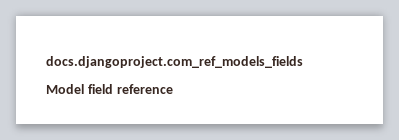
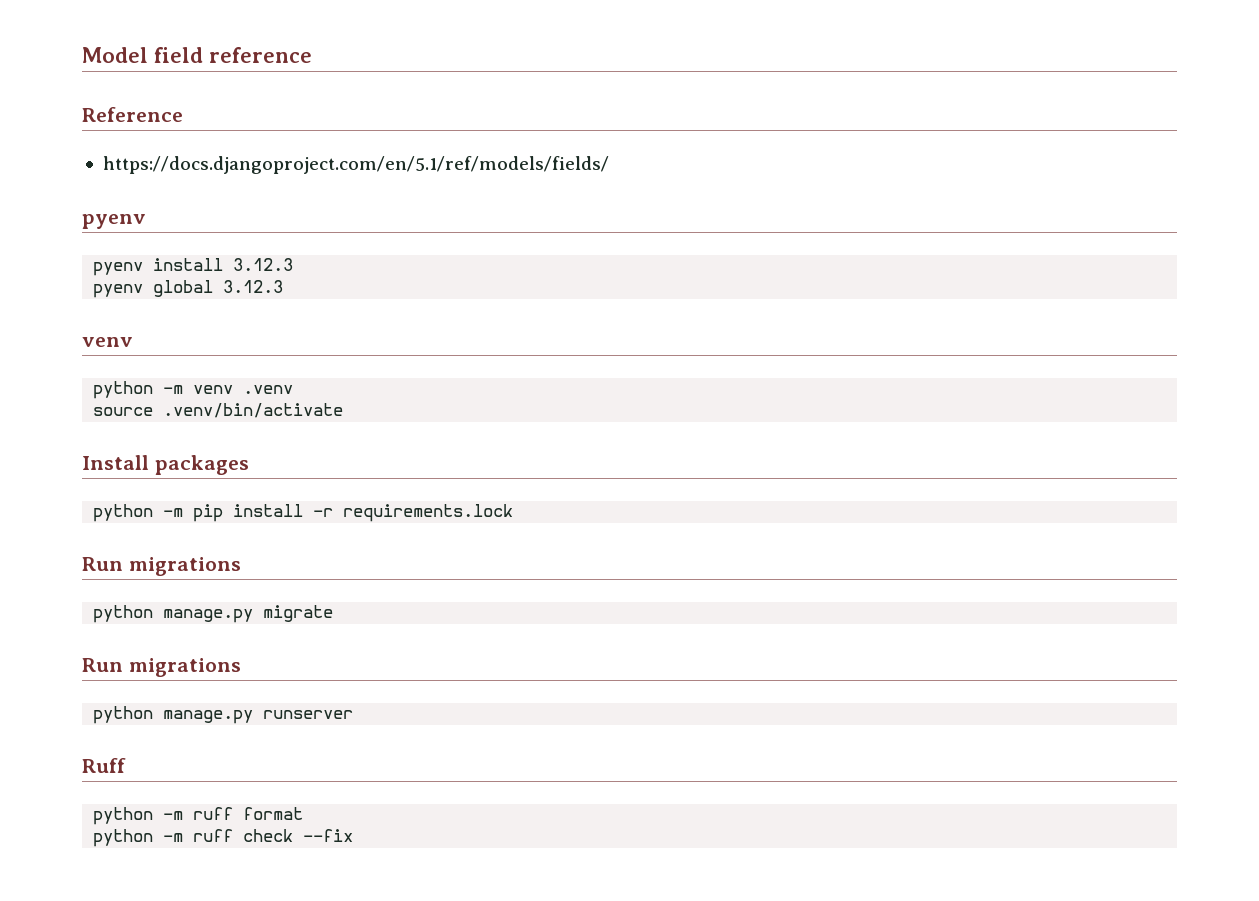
- docs.djangoproject.com_ref_models_fields
+ Reference
+ https://docs.djangoproject.com/en/5.1/ref/models/fields/
+ pyenv
+ pyenv install 3.12.3
+ pyenv global 3.12.3
+ venv
+ python -m venv .venv
+ source .venv/bin/activate
+ Install packages
+ python -m pip install -r requirements.lock
+ Run migrations
+ python manage.py migrate
+ Run migrations
+ python manage.py runserver
+ Ruff
+ python -m ruff format
+ python -m ruff check --fix

